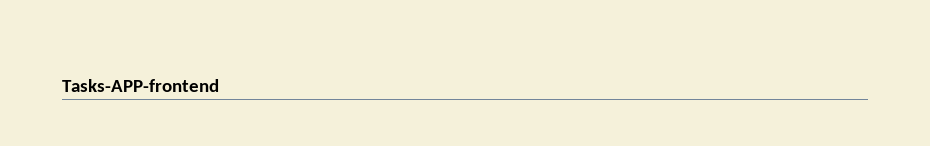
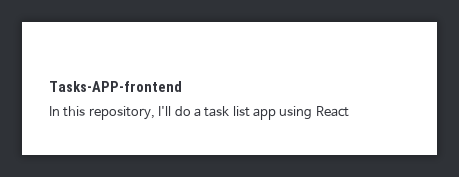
+ In this repository, I'll do a task list app using React

